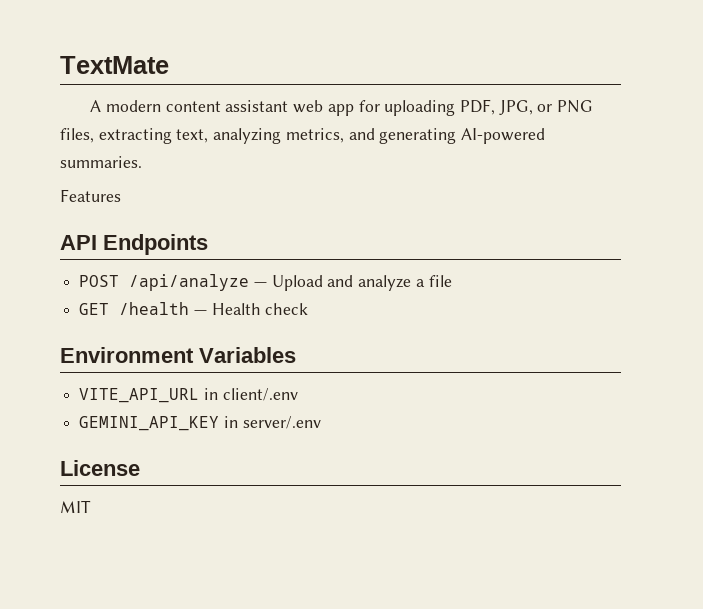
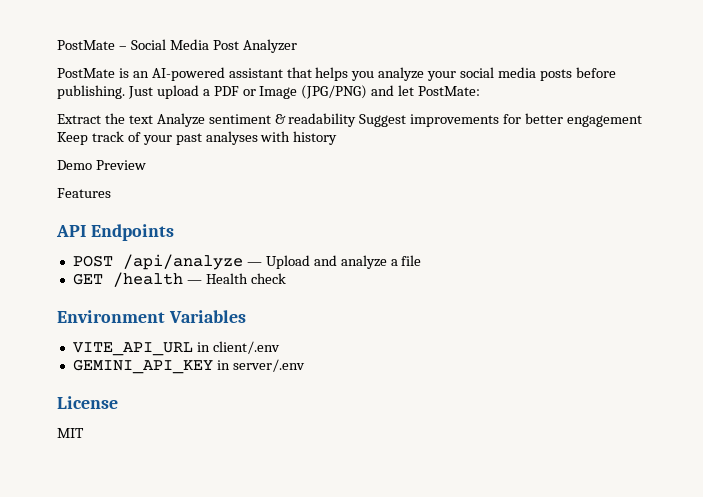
- TextMate
- A modern content assistant web app for uploading PDF, JPG, or PNG files, extracting text, analyzing metrics, and generating AI-powered summaries.
+ PostMate – Social Media Post Analyzer
+ PostMate is an AI-powered assistant that helps you analyze your social media posts before publishing. Just upload a PDF or Image (JPG/PNG) and let PostMate:
+ Extract the text Analyze sentiment & readability Suggest improvements for better engagement Keep track of your past analyses with history
+ Demo Preview

